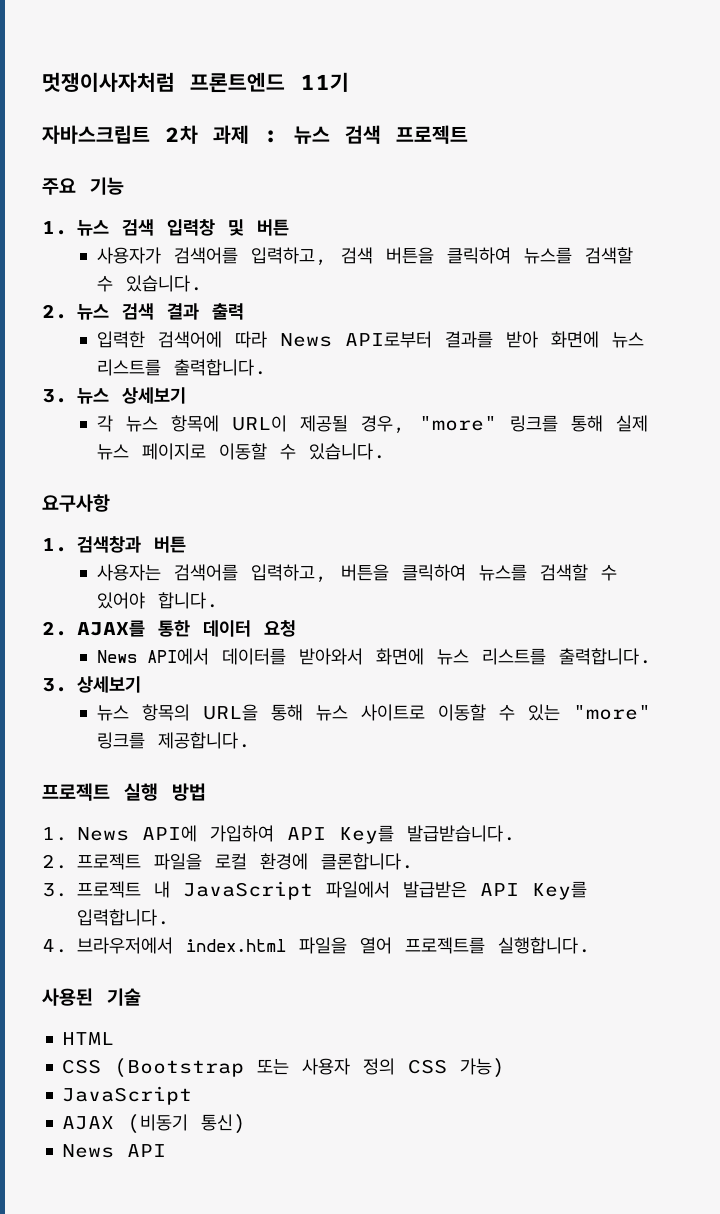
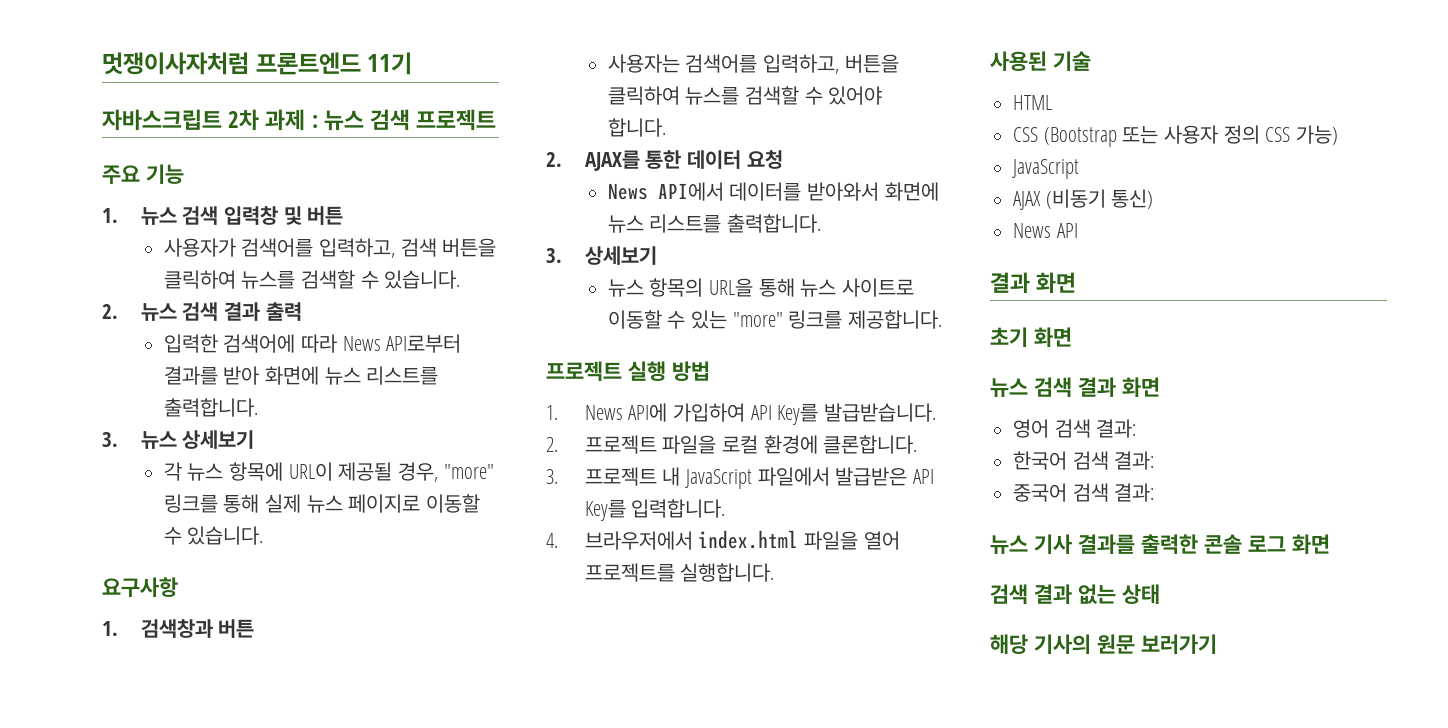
  News API
+ 결과 화면
+ 초기 화면
+ 뉴스 검색 결과 화면
+ 영어 검색 결과:
+ 한국어 검색 결과:
+ 중국어 검색 결과:
+ 뉴스 기사 결과를 출력한 콘솔 로그 화면
+ 검색 결과 없는 상태
+ 해당 기사의 원문 보러가기

